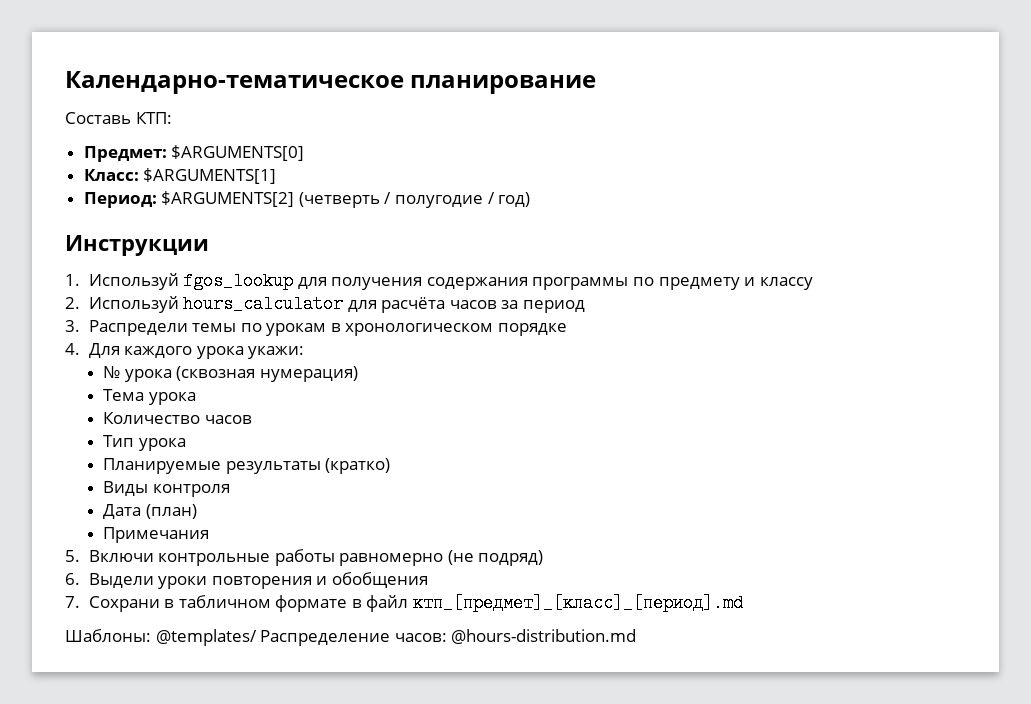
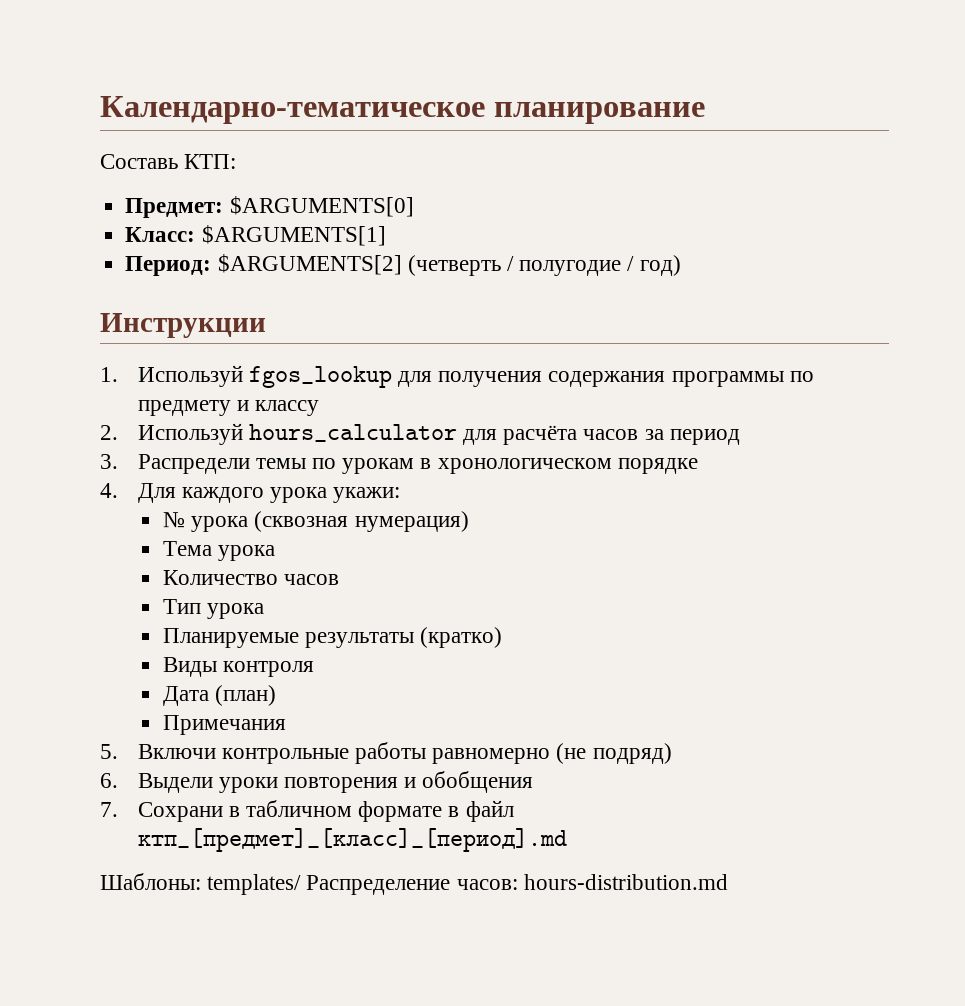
- Шаблоны: @templates/ Распределение часов: @hours-distribution.md
+ Шаблоны: templates/ Распределение часов: hours-distribution.md

